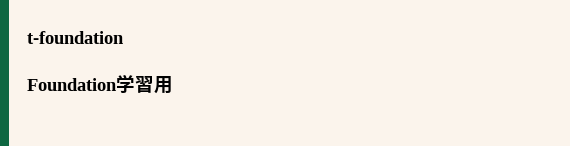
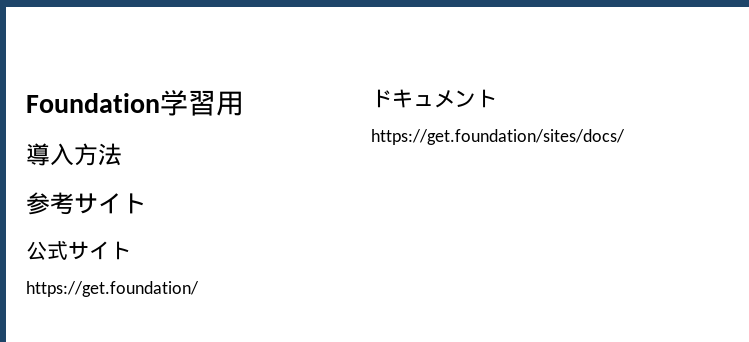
- t-foundation
+ 導入方法
+ 参考サイト
+ 公式サイト
+ https://get.foundation/
+ ドキュメント
+ https://get.foundation/sites/docs/

